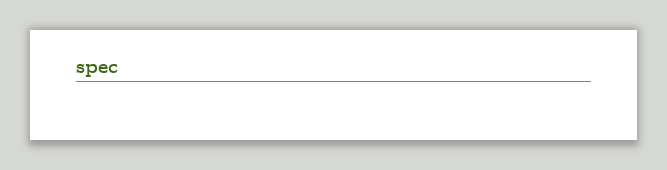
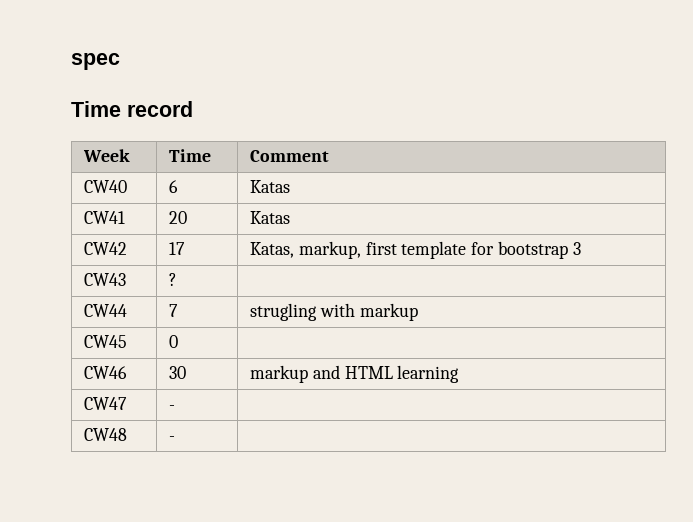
+ Time record
+ Week | Time | Comment
+ CW40 | 6 | Katas
+ CW41 | 20 | Katas
+ CW42 | 17 | Katas, markup, first template for bootstrap 3
+ CW43 | ? |
+ CW44 | 7 | strugling with markup
+ CW45 | 0 |
+ CW46 | 30 | markup and HTML learning
+ CW47 | - |
+ CW48 | - |

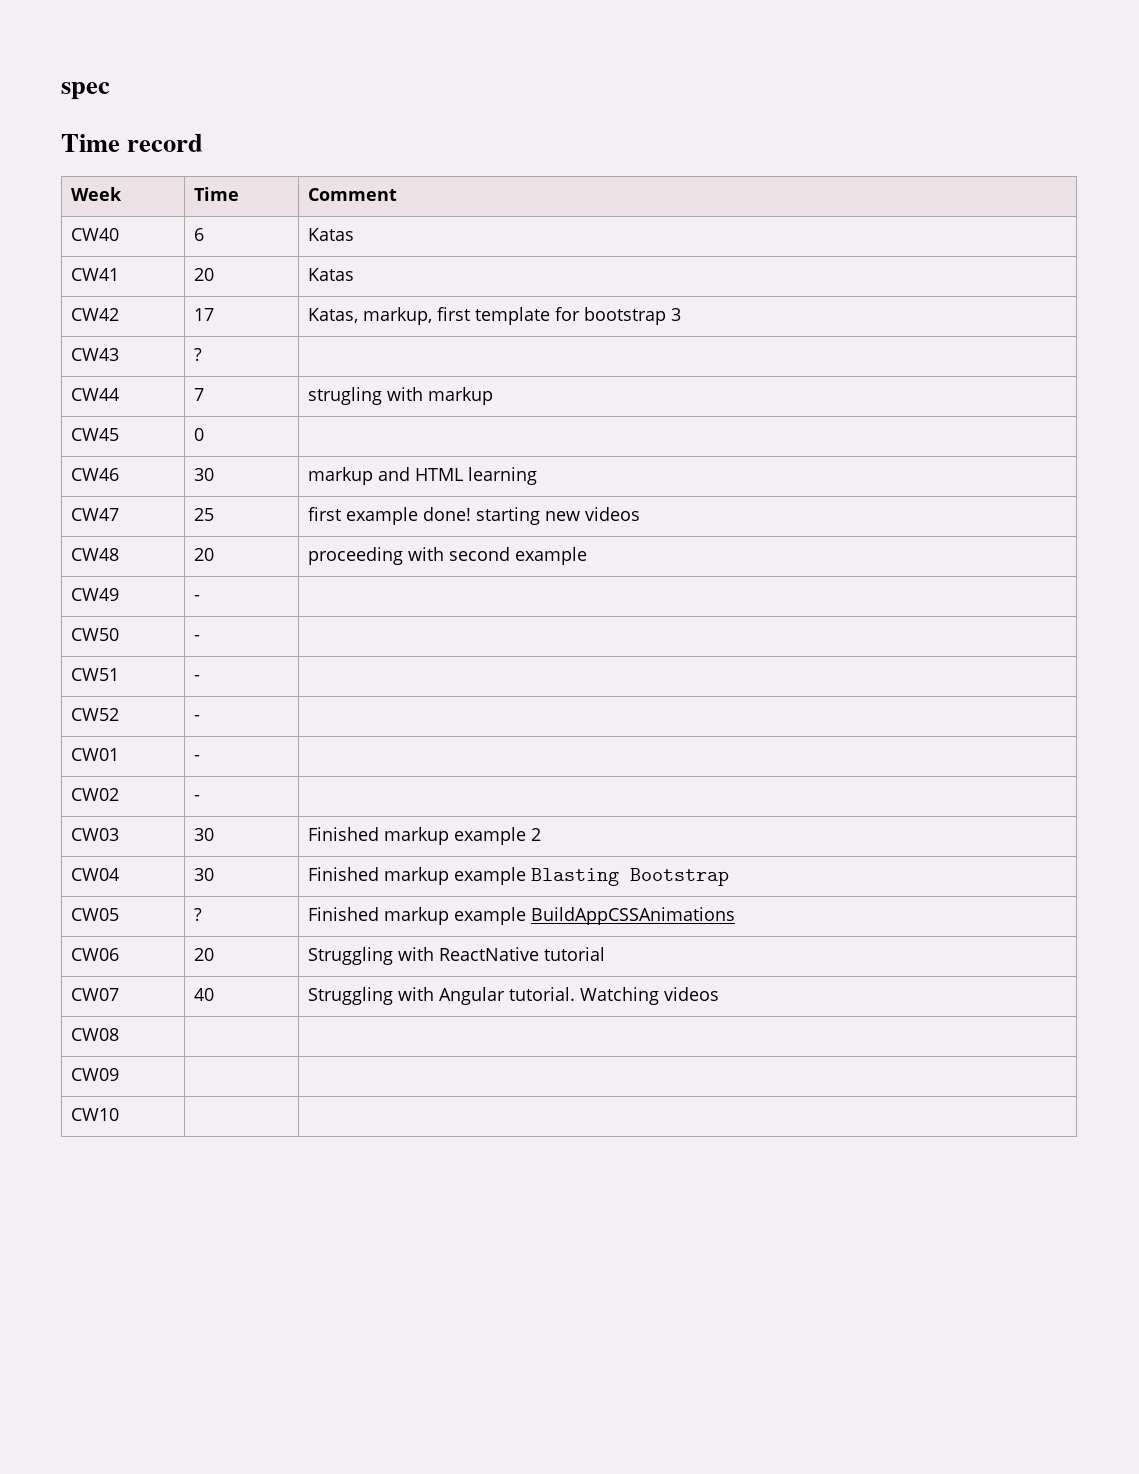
- CW47 | - |
- CW48 | - |
+ CW47 | 25 | first example done! starting new videos
+ CW48 | 20 | proceeding with second example
+ CW49 | - |
+ CW50 | - |
+ CW51 | - |
+ CW52 | - |
+ CW01 | - |
+ CW02 | - |
+ CW03 | 30 | Finished markup example 2
+ CW04 | 30 | Finished markup example Blasting Bootstrap
+ CW05 | ? | Finished markup example BuildAppCSSAnimations
+ CW06 | 20 | Struggling with ReactNative tutorial
+ CW07 | 40 | Struggling with Angular tutorial. Watching videos
+ CW08 | |
+ CW09 | |
+ CW10 | |

